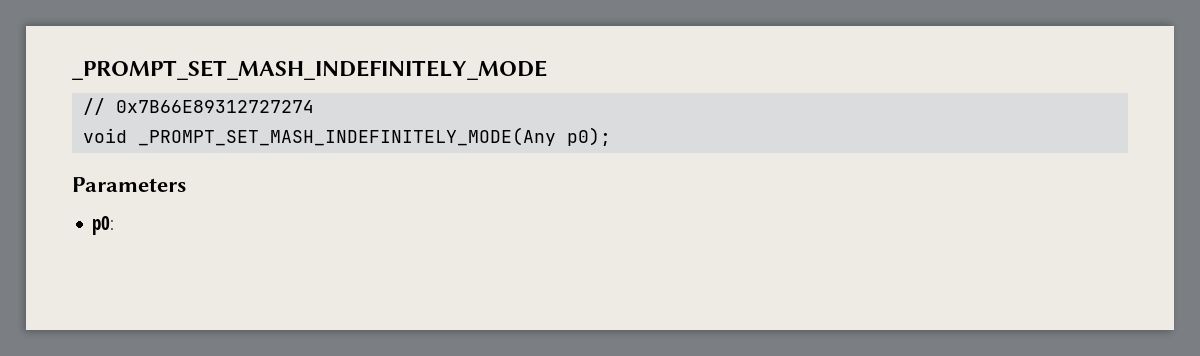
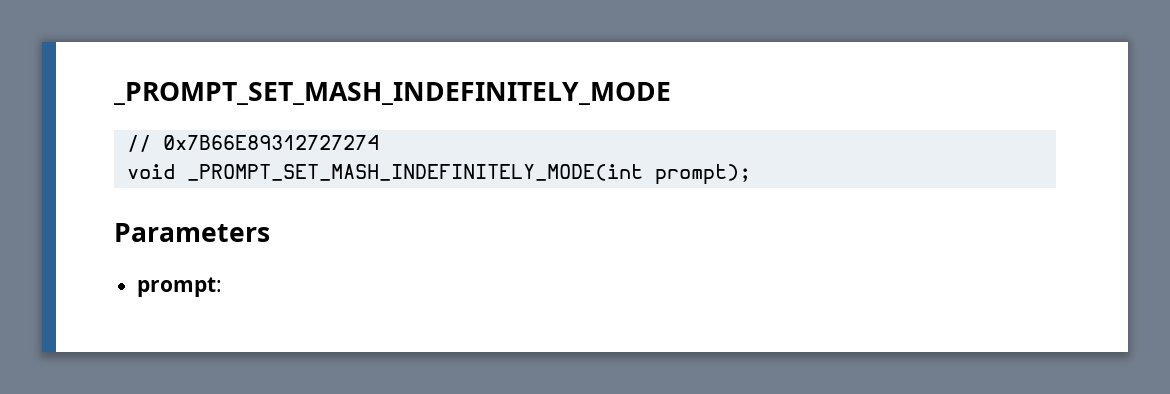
- void _PROMPT_SET_MASH_INDEFINITELY_MODE(Any p0);
+ void _PROMPT_SET_MASH_INDEFINITELY_MODE(int prompt);
- p0:
+ prompt:

